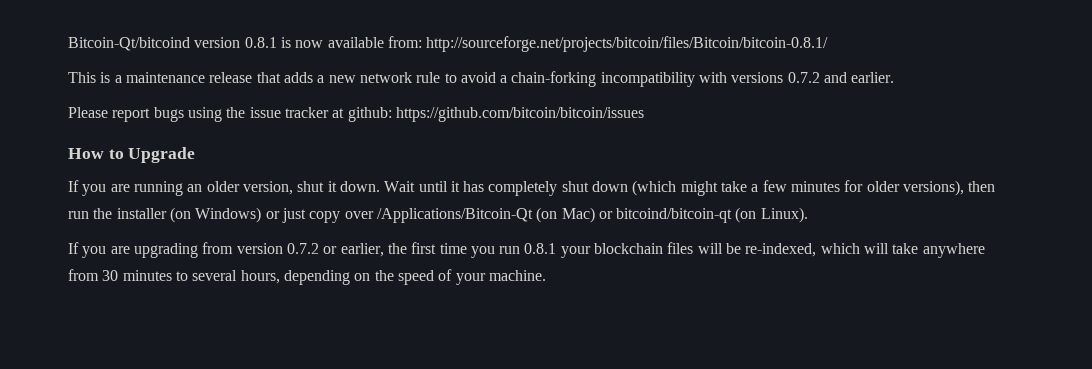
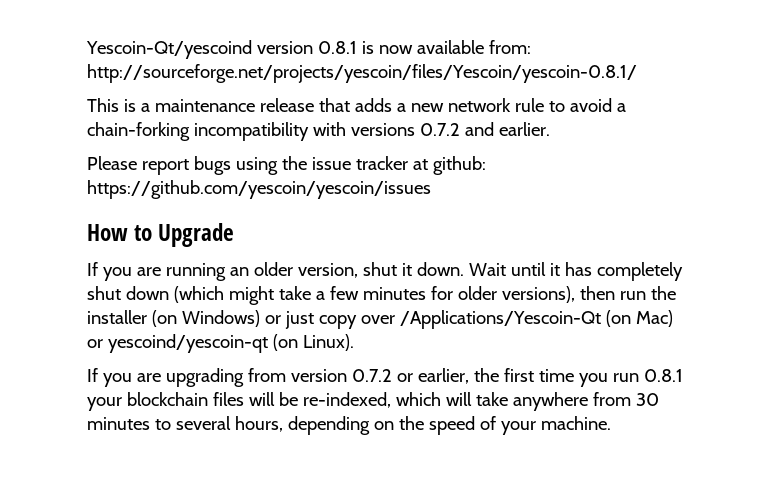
- Bitcoin-Qt/bitcoind version 0.8.1 is now available from: http://sourceforge.net/projects/bitcoin/files/Bitcoin/bitcoin-0.8.1/
+ Yescoin-Qt/yescoind version 0.8.1 is now available from: http://sourceforge.net/projects/yescoin/files/Yescoin/yescoin-0.8.1/
- Please report bugs using the issue tracker at github: https://github.com/bitcoin/bitcoin/issues
+ Please report bugs using the issue tracker at github: https://github.com/yescoin/yescoin/issues
- Wait until it has completely shut down (which might take a few minutes for older versions), then run the installer (on Windows) or just copy over /Applications/Bitcoin-Qt (on Mac) or bitcoind/bitcoin-qt (on Linux).
+ Wait until it has completely shut down (which might take a few minutes for older versions), then run the installer (on Windows) or just copy over /Applications/Yescoin-Qt (on Mac) or yescoind/yescoin-qt (on Linux).

